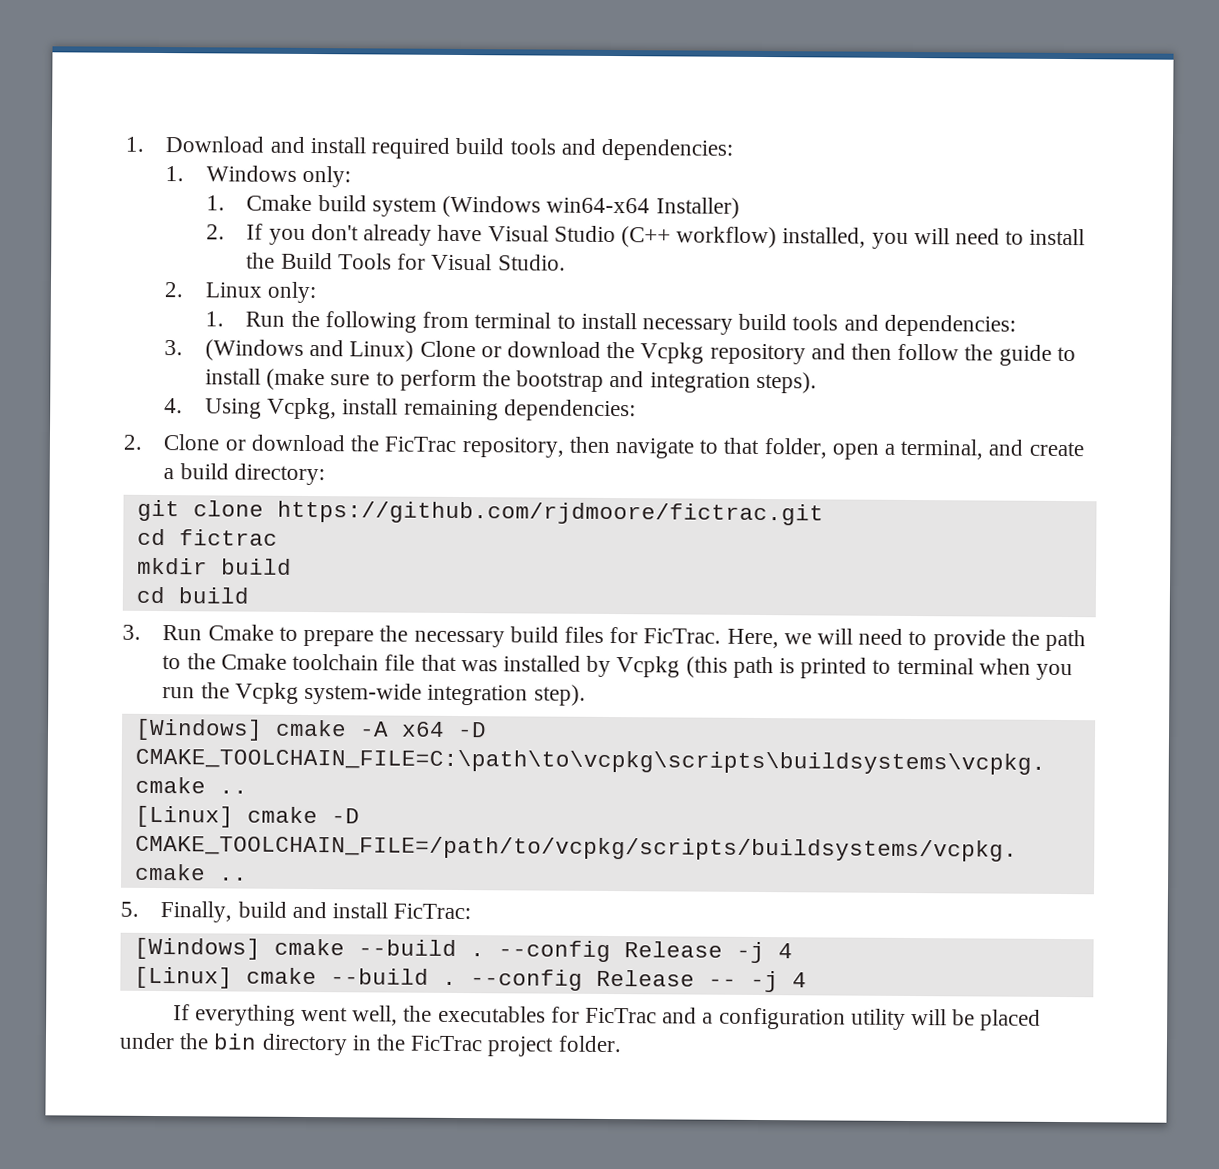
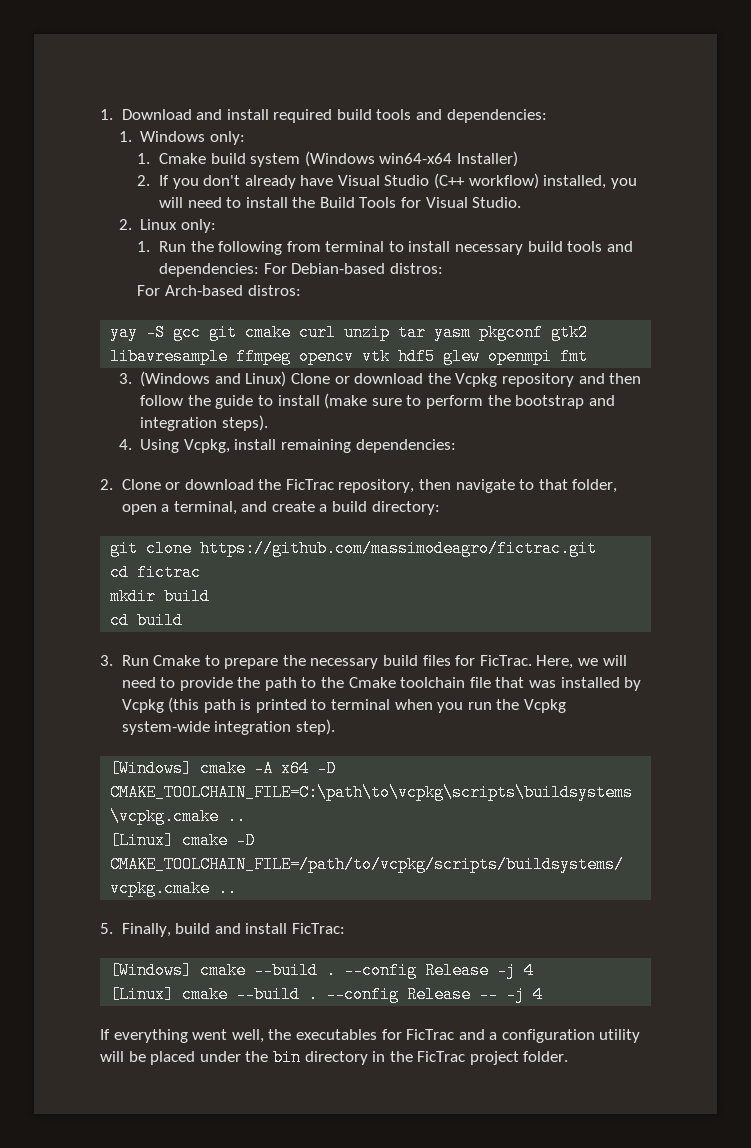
- 1. Run the following from terminal to install necessary build tools and dependencies:
+ 1. Run the following from terminal to install necessary build tools and dependencies: For Debian-based distros:
+ For Arch-based distros:
+ yay -S gcc git cmake curl unzip tar yasm pkgconf gtk2 libavresample ffmpeg opencv vtk hdf5 glew openmpi fmt
- git clone https://github.com/rjdmoore/fictrac.git
+ git clone https://github.com/massimodeagro/fictrac.git

